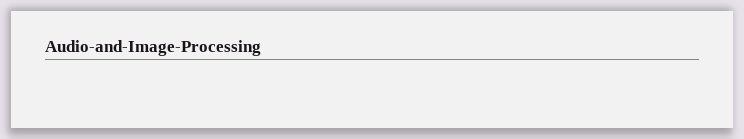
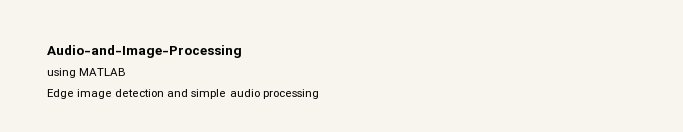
+ using MATLAB
+ Edge image detection and simple audio processing

